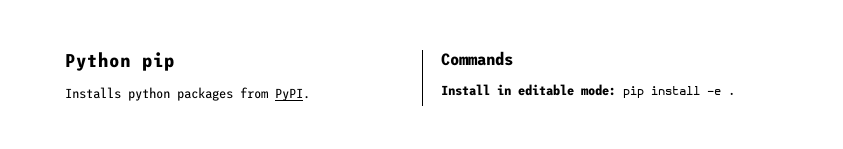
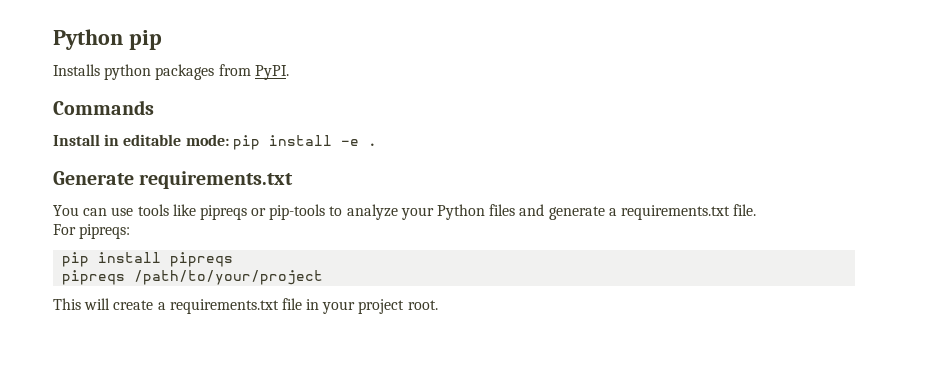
+ Generate requirements.txt
+ You can use tools like pipreqs or pip-tools to analyze your Python files and generate a requirements.txt file.
+ For pipreqs:
+ pip install pipreqs
+ pipreqs /path/to/your/project
+ This will create a requirements.txt file in your project root.

